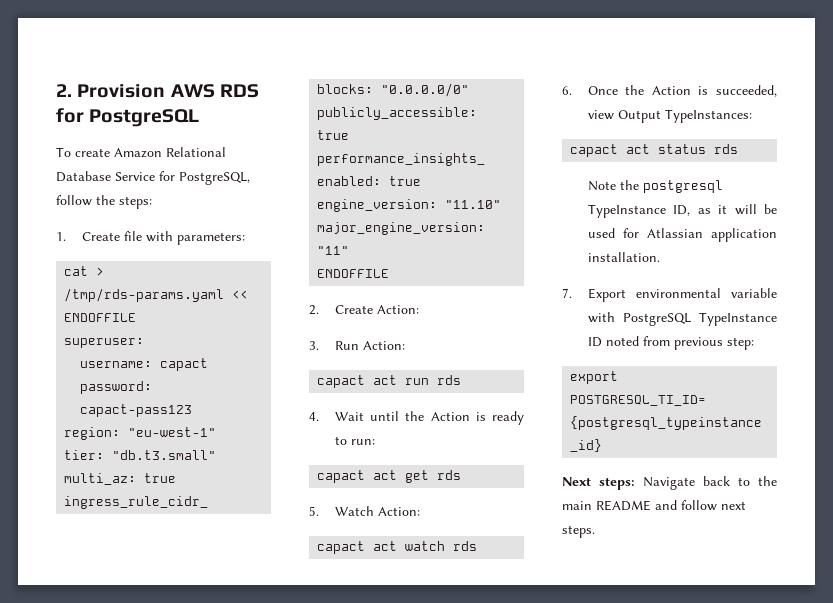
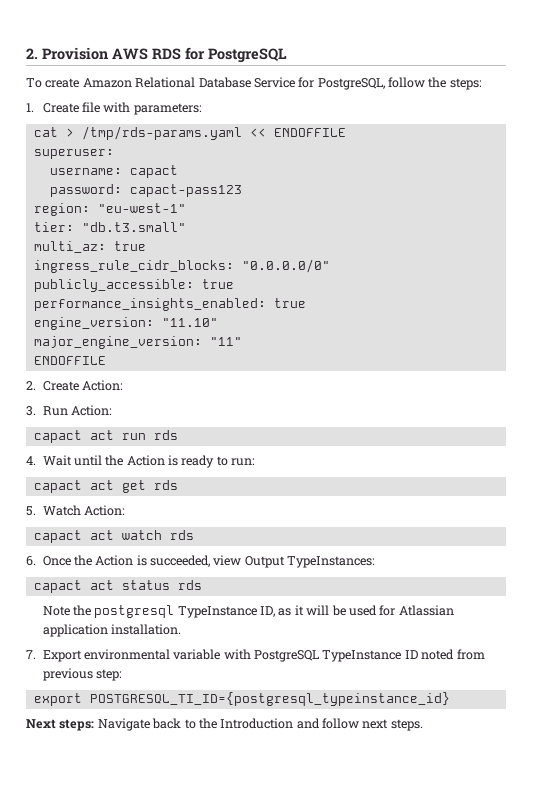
- Next steps: Navigate back to the main README and follow next steps.
+ Next steps: Navigate back to the Introduction and follow next steps.

